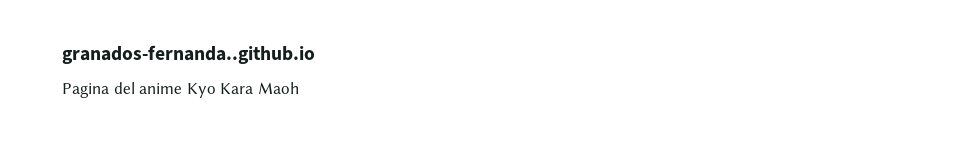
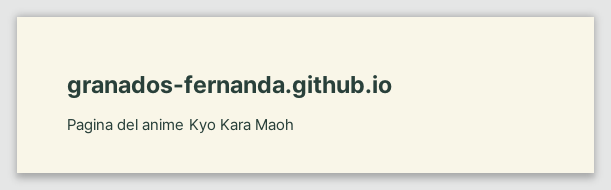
- granados-fernanda..github.io
+ granados-fernanda.github.io

